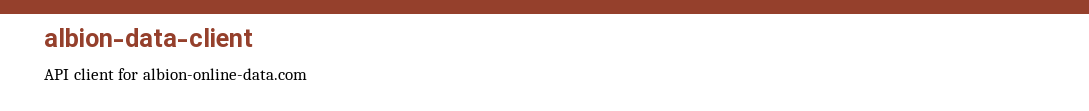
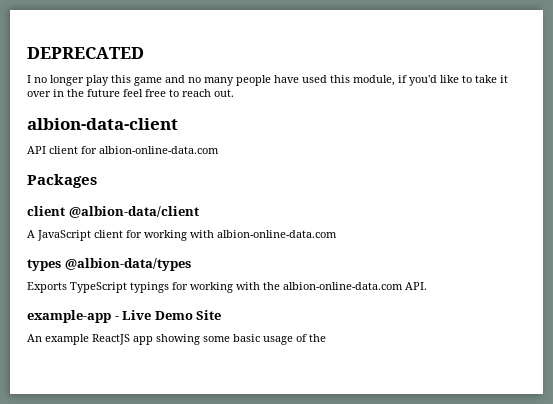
+ DEPRECATED
+ I no longer play this game and no many people have used this module, if you'd like to take it over in the future feel free to reach out.
+ Packages
+ client @albion-data/client
+ A JavaScript client for working with albion-online-data.com
+ types @albion-data/types
+ Exports TypeScript typings for working with the albion-online-data.com API.
+ example-app - Live Demo Site
+ An example ReactJS app showing some basic usage of the

